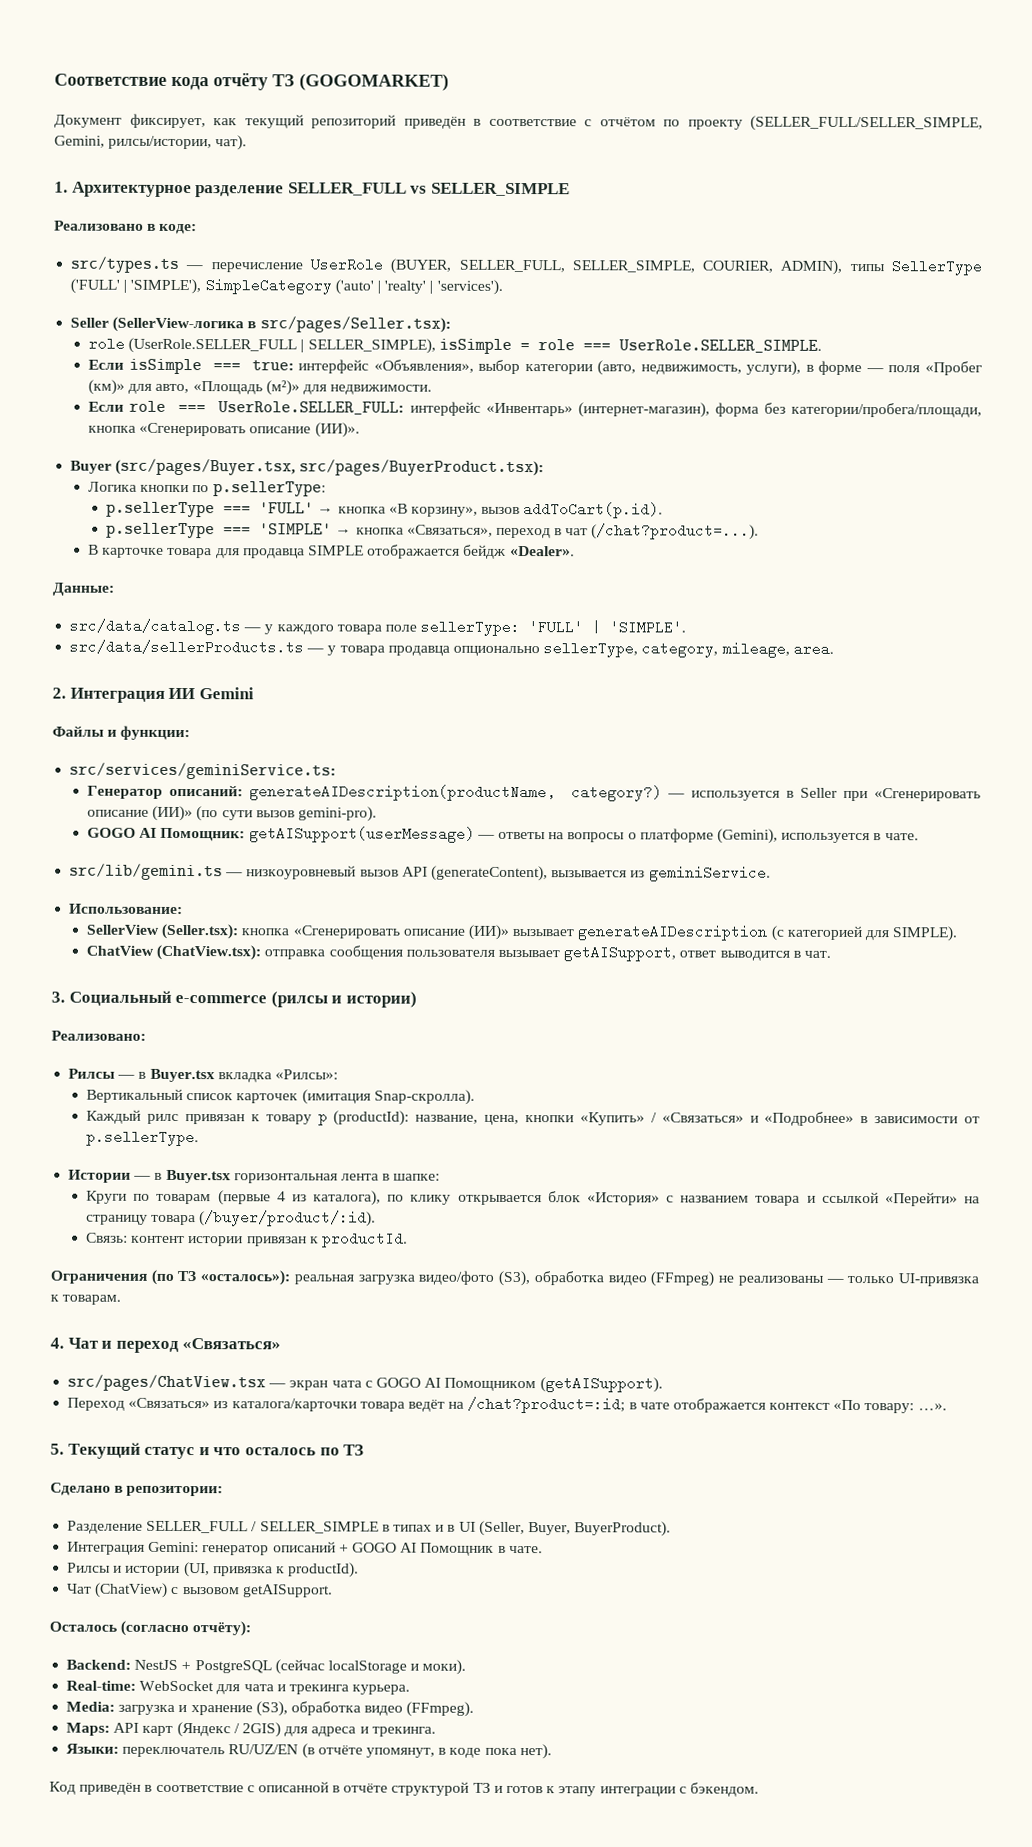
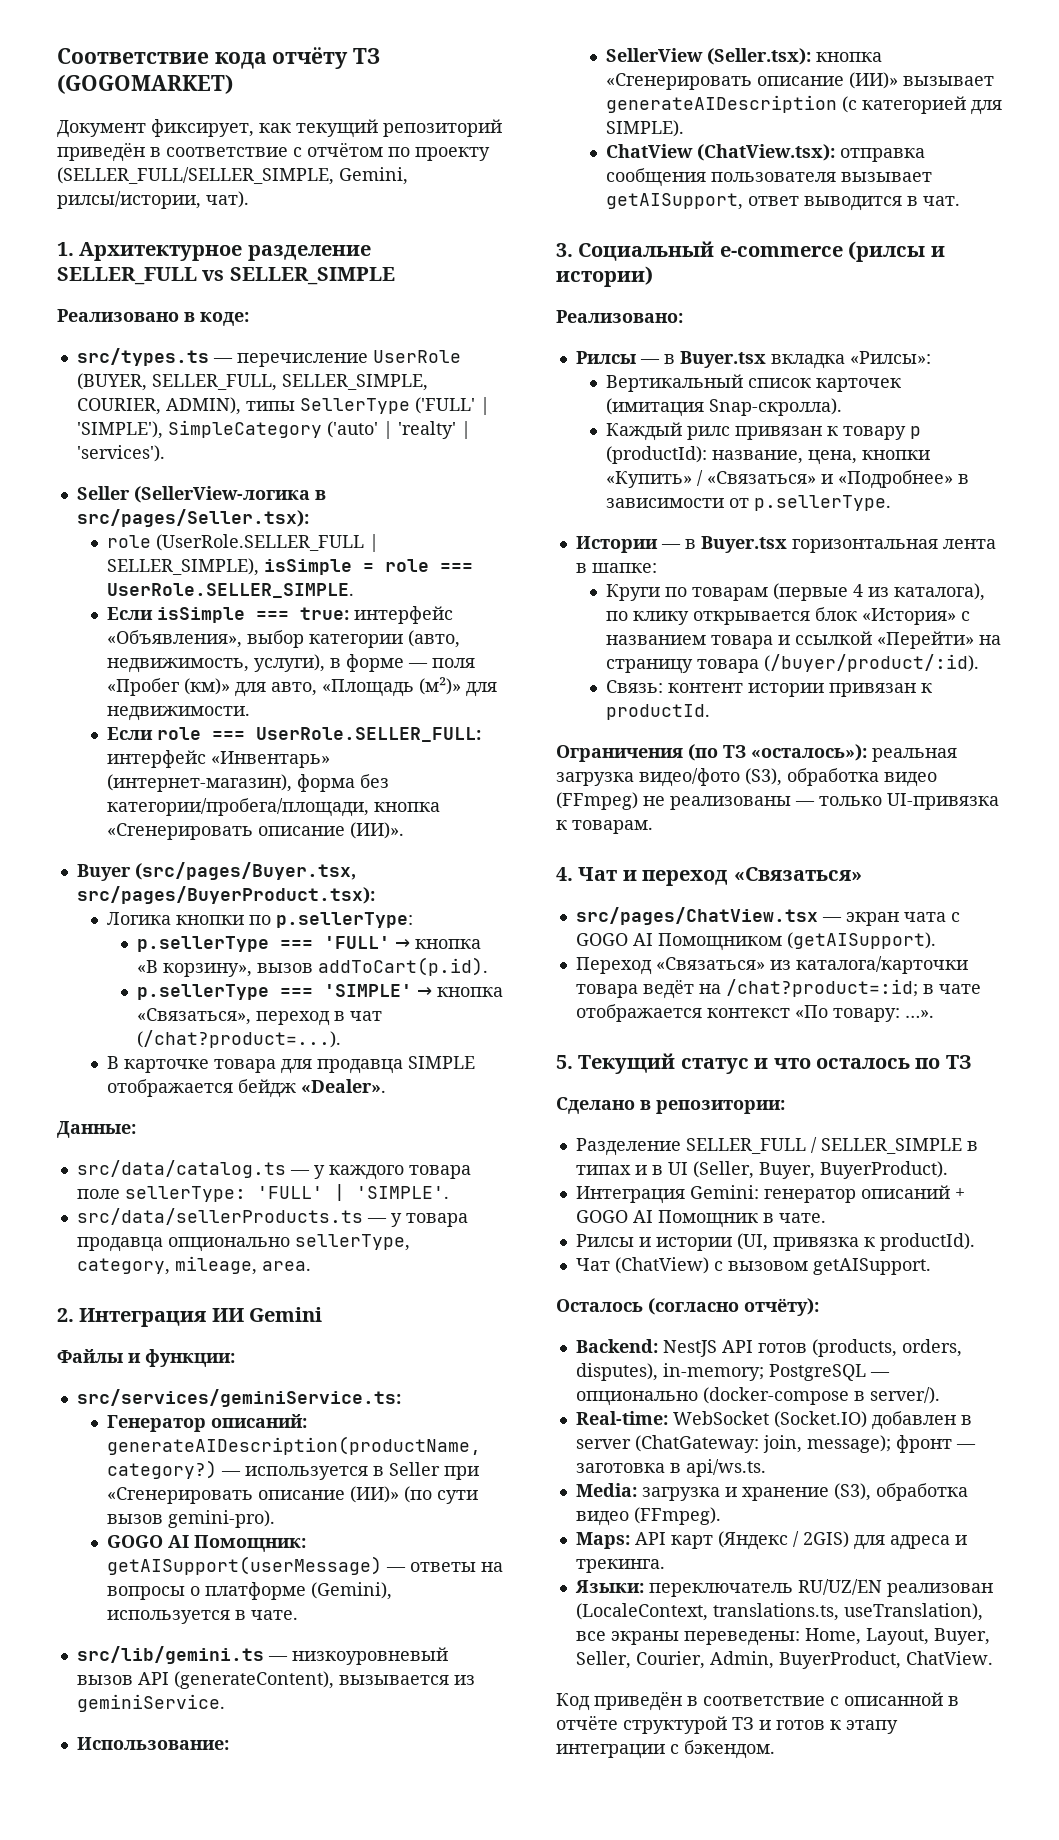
- Backend: NestJS + PostgreSQL (сейчас localStorage и моки).
- Real-time: WebSocket для чата и трекинга курьера.
+ Backend: NestJS API готов (products, orders, disputes), in-memory; PostgreSQL — опционально (docker-compose в server/).
+ Real-time: WebSocket (Socket.IO) добавлен в server (ChatGateway: join, message); фронт — заготовка в api/ws.ts.
- Языки: переключатель RU/UZ/EN (в отчёте упомянут, в коде пока нет).
+ Языки: переключатель RU/UZ/EN реализован (LocaleContext, translations.ts, useTranslation), все экраны переведены: Home, Layout, Buyer, Seller, Courier, Admin, BuyerProduct, ChatView.

